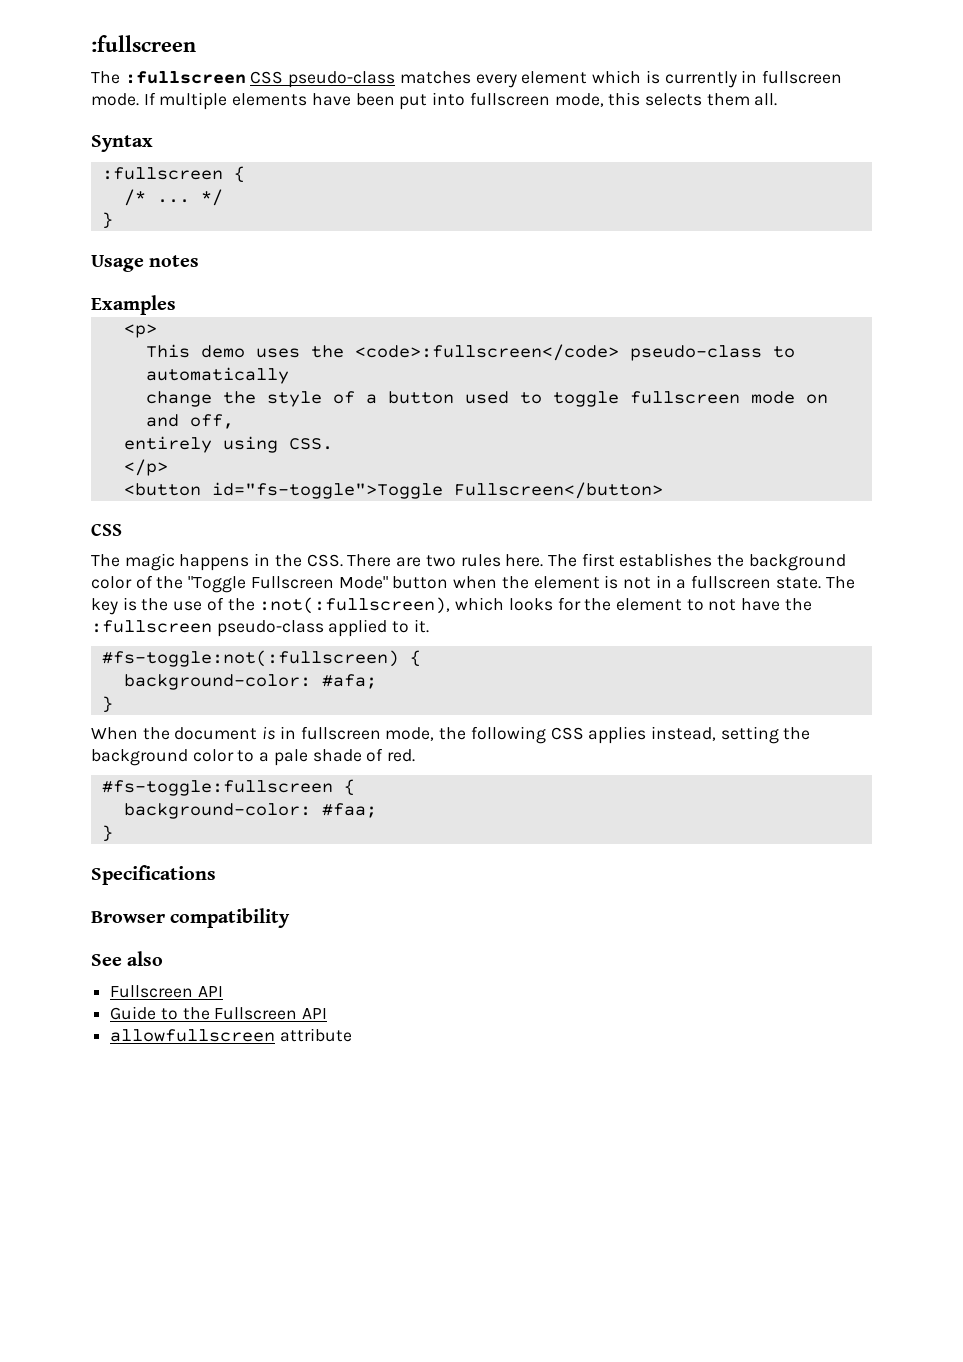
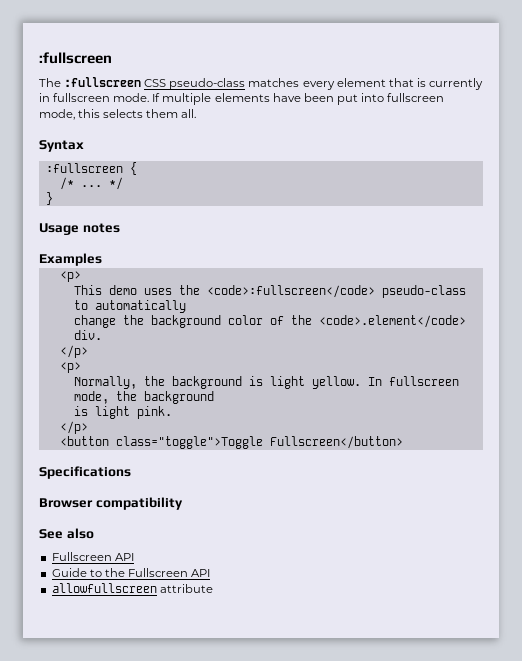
- The :fullscreen CSS pseudo-class matches every element which is currently in fullscreen mode.
+ The :fullscreen CSS pseudo-class matches every element that is currently in fullscreen mode.
- change the style of a button used to toggle fullscreen mode on and off,
- entirely using CSS.
+ change the background color of the <code>.element</code> div.
+ </p>
+ <p>
+ Normally, the background is light yellow. In fullscreen mode, the background
+ is light pink.
- <button id="fs-toggle">Toggle Fullscreen</button>
- CSS
- The magic happens in the CSS. There are two rules here. The first establishes the background color of the "Toggle Fullscreen Mode" button when the element is not in a fullscreen state. The key is the use of the :not(:fullscreen), which looks for the element to not have the :fullscreen pseudo-class applied to it.
- #fs-toggle:not(:fullscreen) {
- background-color: #afa;
- }
- When the document is in fullscreen mode, the following CSS applies instead, setting the background color to a pale shade of red.
- #fs-toggle:fullscreen {
- background-color: #faa;
- }
+ <button class="toggle">Toggle Fullscreen</button>

